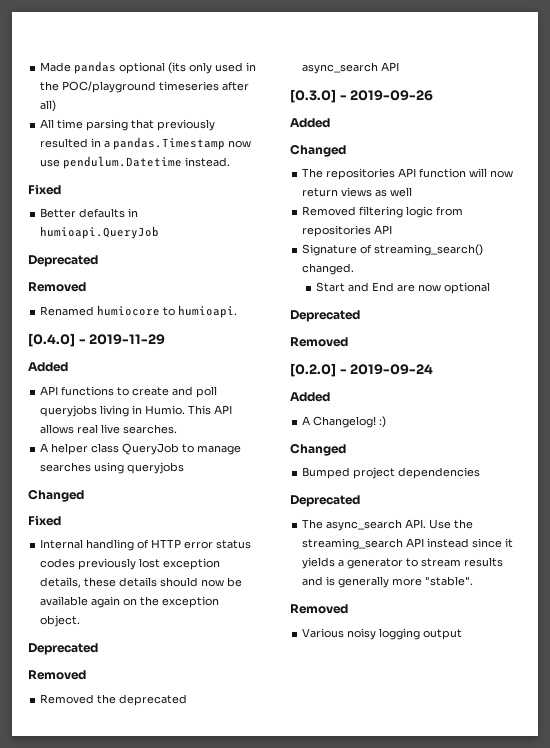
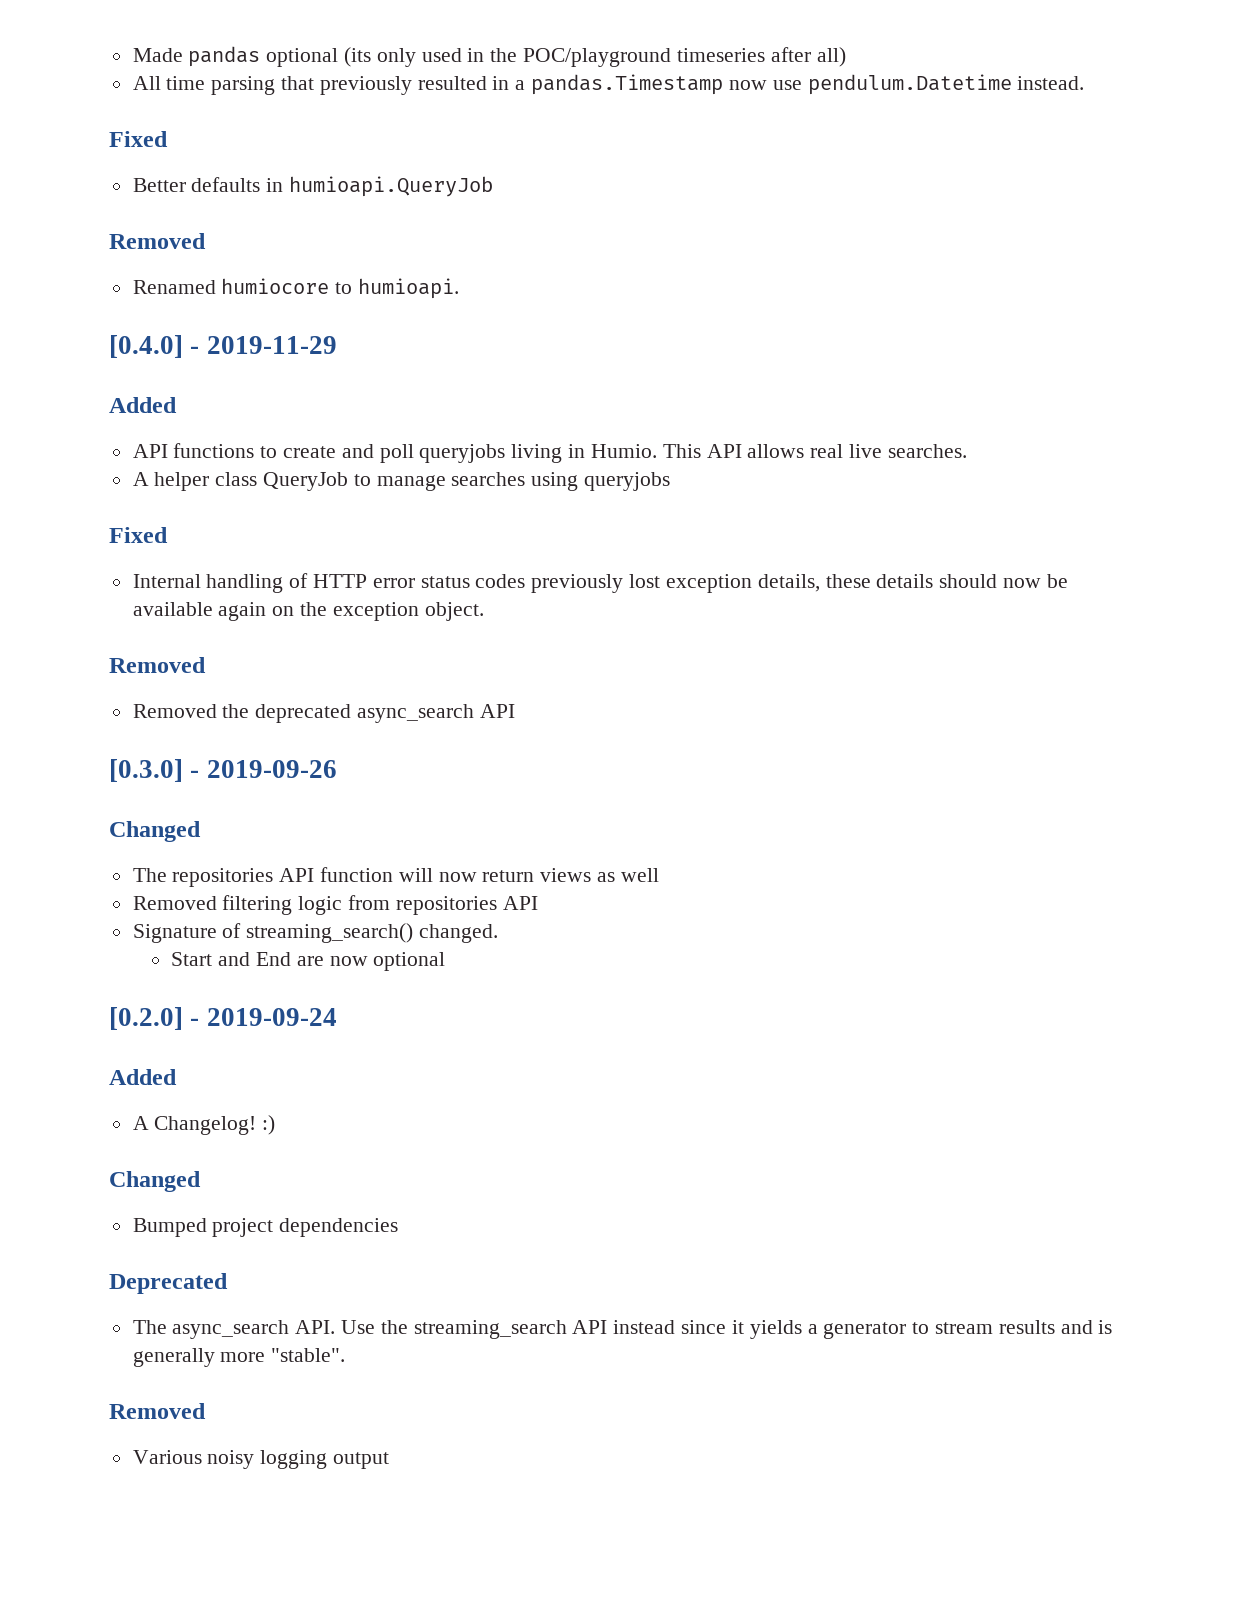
  Better defaults in humioapi.QueryJob
- Deprecated
  A helper class QueryJob to manage searches using queryjobs
- Changed
  Internal handling of HTTP error status codes previously lost exception details, these details should now be available again on the exception object.
- Deprecated
  [0.3.0] - 2019-09-26
- Added
  Start and End are now optional
- Deprecated
- Removed

